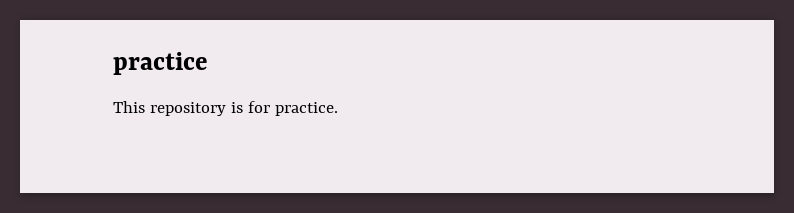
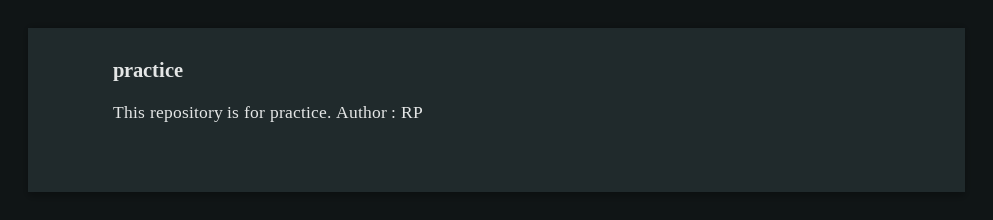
+ Author : RP

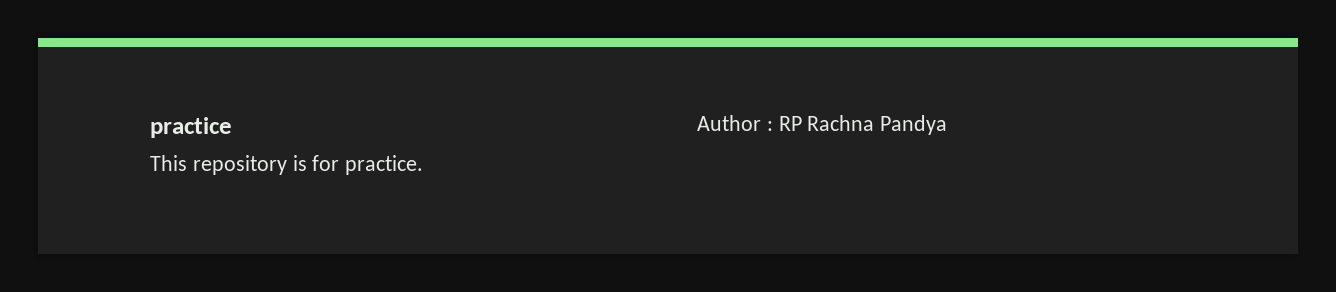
- This repository is for practice. Author : RP
+ This repository is for practice.
+ Author : RP Rachna Pandya

